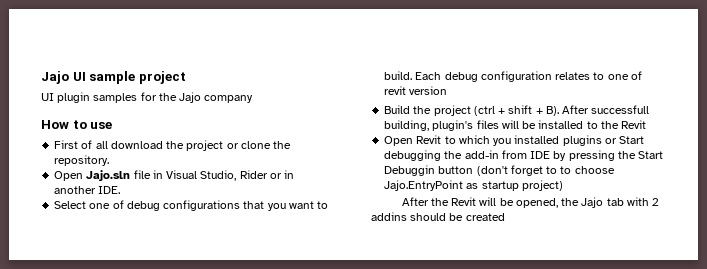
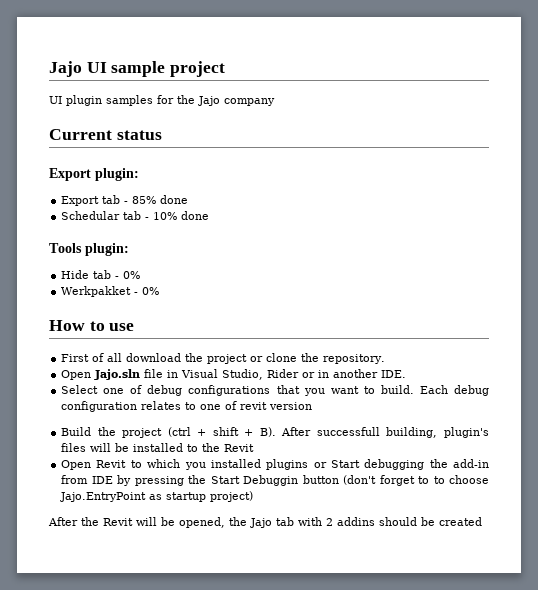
+ Current status
+ Export plugin:
+ Export tab - 85% done
+ Schedular tab - 10% done
+ Tools plugin:
+ Hide tab - 0%
+ Werkpakket - 0%

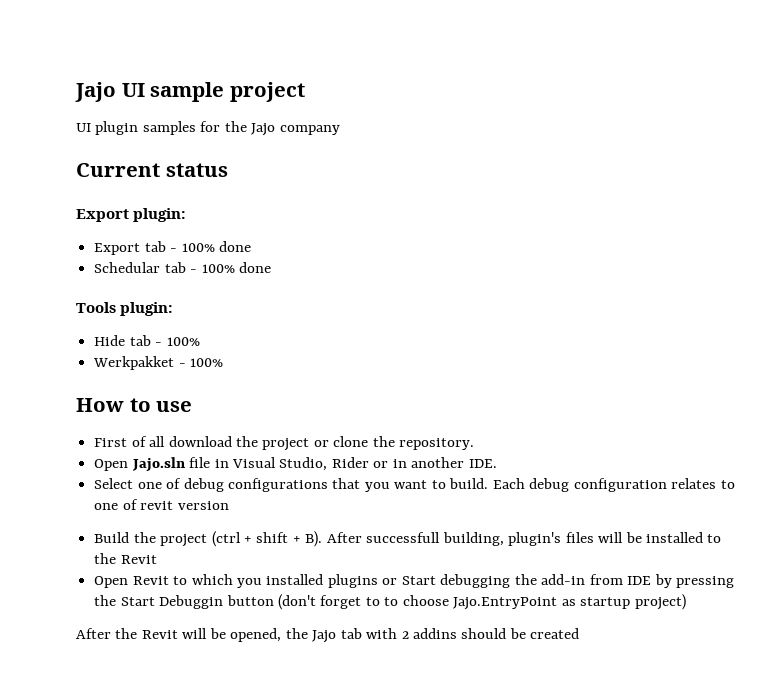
- Export tab - 85% done
+ Export tab - 100% done
- Schedular tab - 10% done
+ Schedular tab - 100% done
- Hide tab - 0%
+ Hide tab - 100%
- Werkpakket - 0%
+ Werkpakket - 100%

